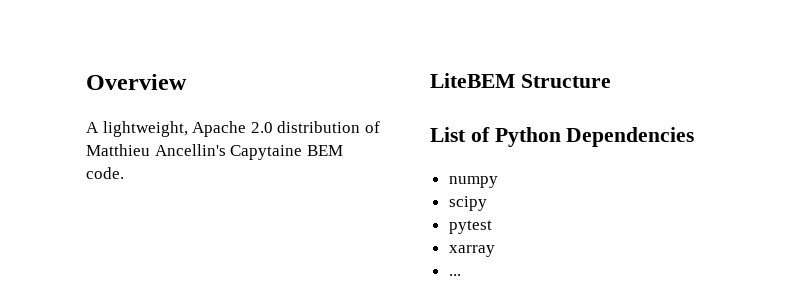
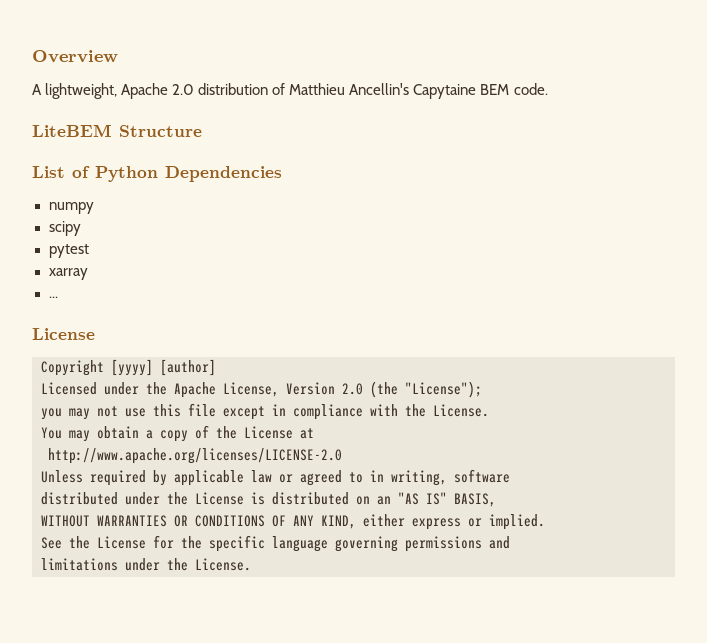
  ...
+ License
+ Copyright [yyyy] [author]
+ Licensed under the Apache License, Version 2.0 (the "License");
+ you may not use this file except in compliance with the License.
+ You may obtain a copy of the License at
+ http://www.apache.org/licenses/LICENSE-2.0
+ Unless required by applicable law or agreed to in writing, software
+ distributed under the License is distributed on an "AS IS" BASIS,
+ WITHOUT WARRANTIES OR CONDITIONS OF ANY KIND, either express or implied.
+ See the License for the specific language governing permissions and
+ limitations under the License.

